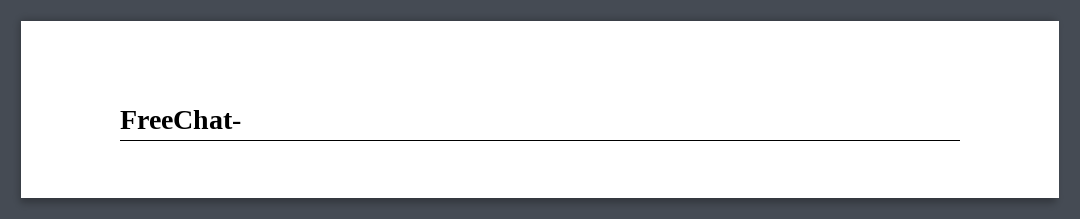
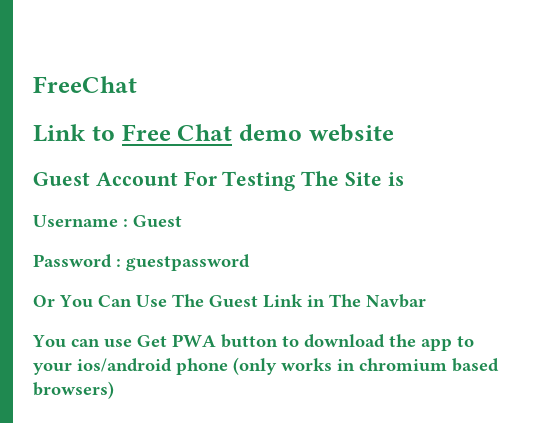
- FreeChat-
+ FreeChat
+ Link to Free Chat demo website
+ Guest Account For Testing The Site is
+ Username : Guest
+ Password : guestpassword
+ Or You Can Use The Guest Link in The Navbar
+ You can use Get PWA button to download the app to your ios/android phone (only works in chromium based browsers)

